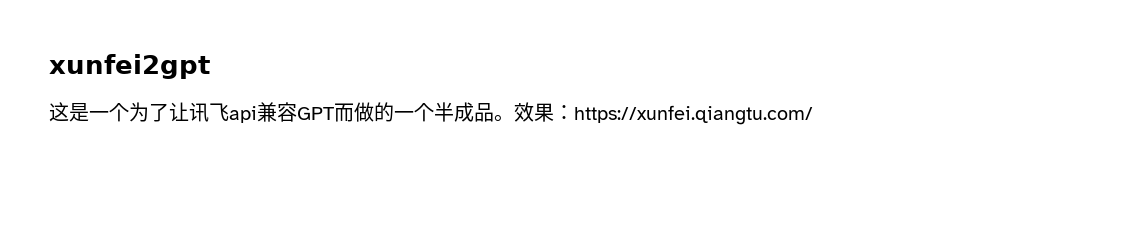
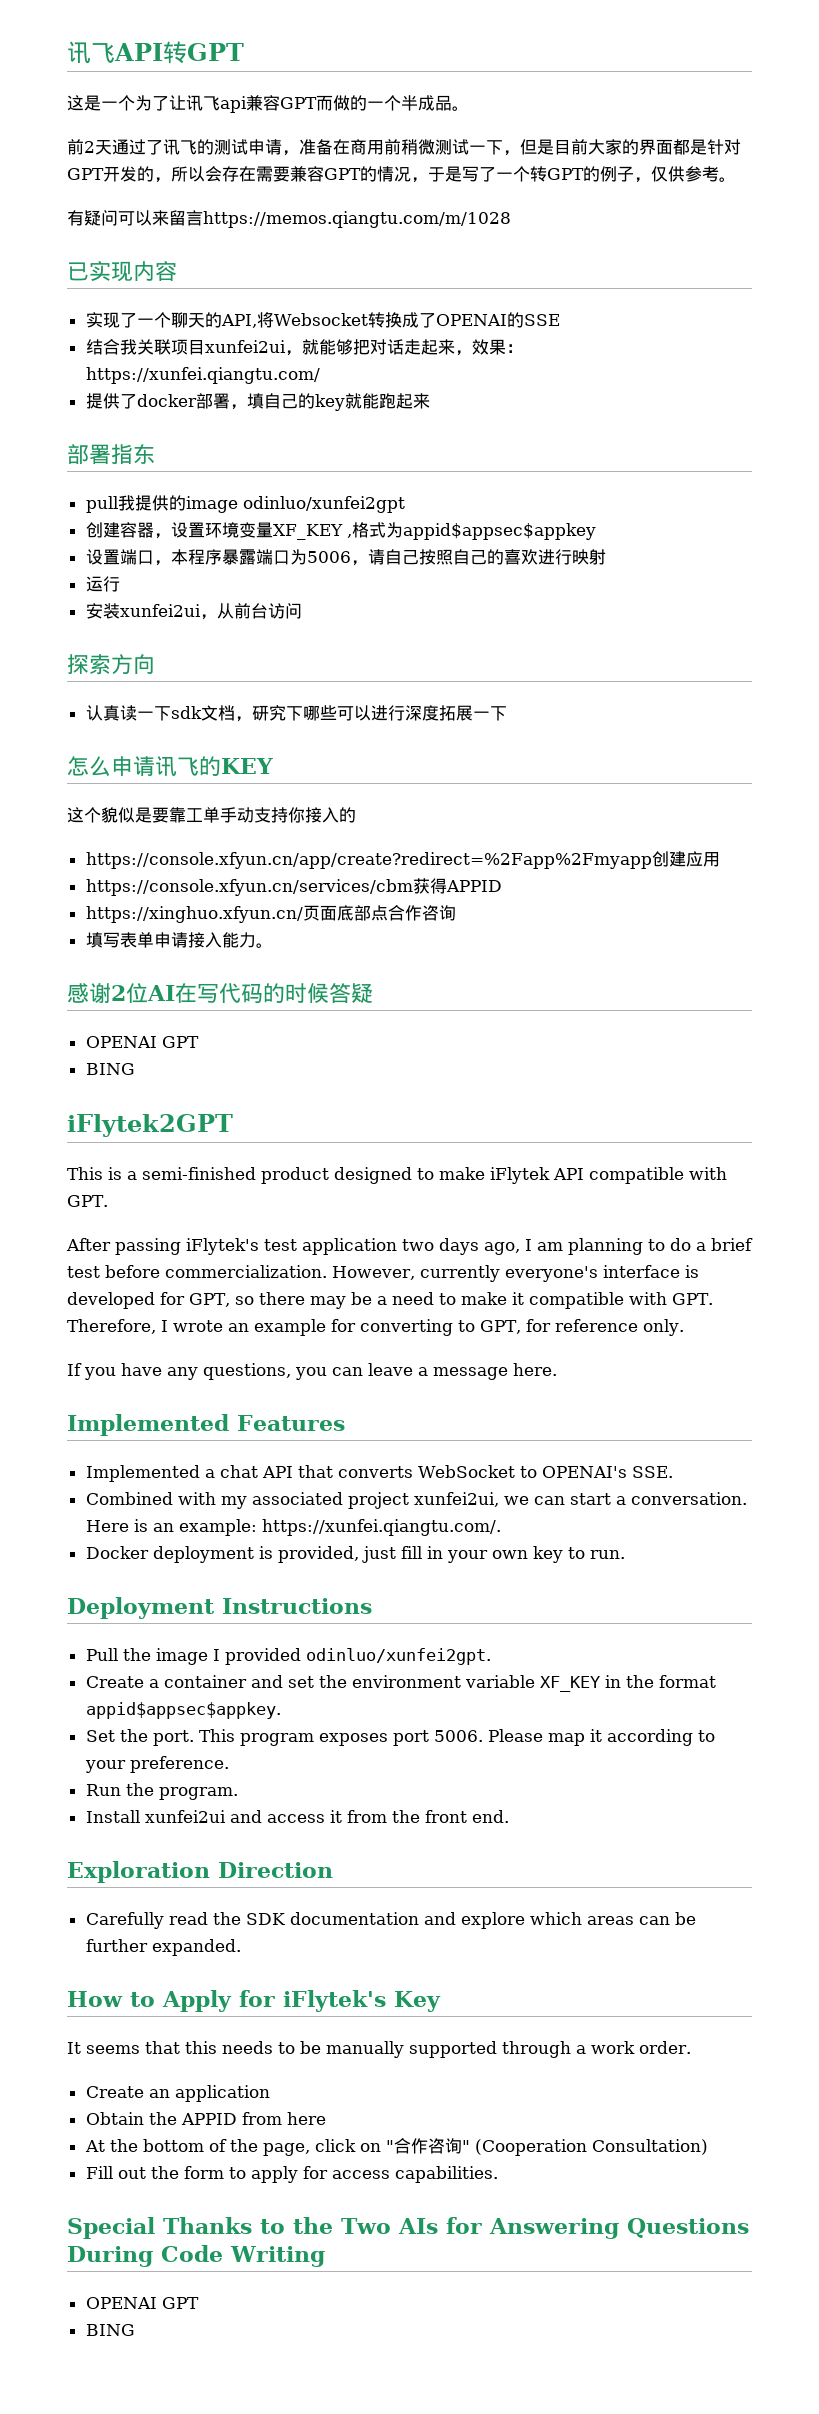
- xunfei2gpt
+ 讯飞API转GPT
- 这是一个为了让讯飞api兼容GPT而做的一个半成品。效果：https://xunfei.qiangtu.com/
+ 这是一个为了让讯飞api兼容GPT而做的一个半成品。
+ 前2天通过了讯飞的测试申请，准备在商用前稍微测试一下，但是目前大家的界面都是针对GPT开发的，所以会存在需要兼容GPT的情况，于是写了一个转GPT的例子，仅供参考。
+ 有疑问可以来留言https://memos.qiangtu.com/m/1028
+ 已实现内容
+ 实现了一个聊天的API,将Websocket转换成了OPENAI的SSE
+ 结合我关联项目xunfei2ui，就能够把对话走起来，效果：https://xunfei.qiangtu.com/
+ 提供了docker部署，填自己的key就能跑起来
+ 部署指东
+ pull我提供的image odinluo/xunfei2gpt
+ 创建容器，设置环境变量XF_KEY ,格式为appid$appsec$appkey
+ 设置端口，本程序暴露端口为5006，请自己按照自己的喜欢进行映射
+ 运行
+ 安装xunfei2ui，从前台访问
+ 探索方向
+ 认真读一下sdk文档，研究下哪些可以进行深度拓展一下
+ 怎么申请讯飞的KEY
+ 这个貌似是要靠工单手动支持你接入的
+ https://console.xfyun.cn/app/create?redirect=%2Fapp%2Fmyapp创建应用
+ https://console.xfyun.cn/services/cbm获得APPID
+ https://xinghuo.xfyun.cn/页面底部点合作咨询
+ 填写表单申请接入能力。
+ 感谢2位AI在写代码的时候答疑
+ OPENAI GPT
+ BING
+ iFlytek2GPT
+ This is a semi-finished product designed to make iFlytek API compatible with GPT.
+ After passing iFlytek's test application two days ago, I am planning to do a brief test before commercialization. However, currently everyone's interface is developed for GPT, so there may be a need to make it compatible with GPT. Therefore, I wrote an example for converting to GPT, for reference only.
+ If you have any questions, you can leave a message here.
+ Implemented Features
+ Implemented a chat API that converts WebSocket to OPENAI's SSE.
+ Combined with my associated project xunfei2ui, we can start a conversation. Here is an example: https://xunfei.qiangtu.com/.
+ Docker deployment is provided, just fill in your own key to run.
+ Deployment Instructions
+ Pull the image I provided odinluo/xunfei2gpt.
+ Create a container and set the environment variable XF_KEY in the format appid$appsec$appkey.
+ Set the port. This program exposes port 5006. Please map it according to your preference.
+ Run the program.
+ Install xunfei2ui and access it from the front end.
+ Exploration Direction
+ Carefully read the SDK documentation and explore which areas can be further expanded.
+ How to Apply for iFlytek's Key
+ It seems that this needs to be manually supported through a work order.
+ Create an application
+ Obtain the APPID from here
+ At the bottom of the page, click on "合作咨询" (Cooperation Consultation)
+ Fill out the form to apply for access capabilities.
+ Special Thanks to the Two AIs for Answering Questions During Code Writing
+ OPENAI GPT
+ BING

